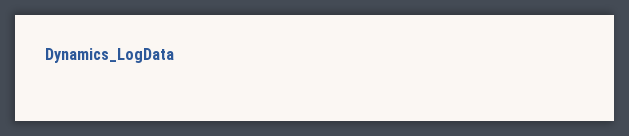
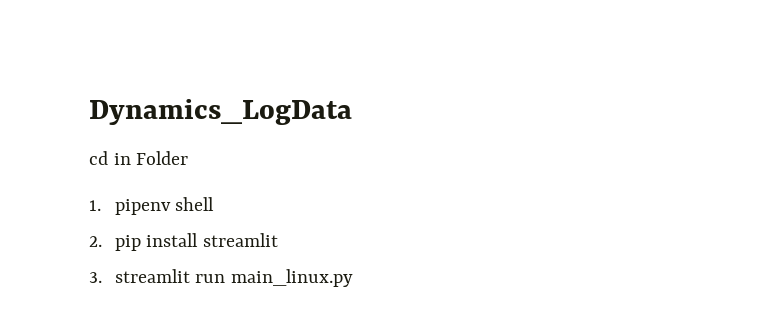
+ cd in Folder
+ 1. pipenv shell
+ 2. pip install streamlit
+ 3. streamlit run main_linux.py

